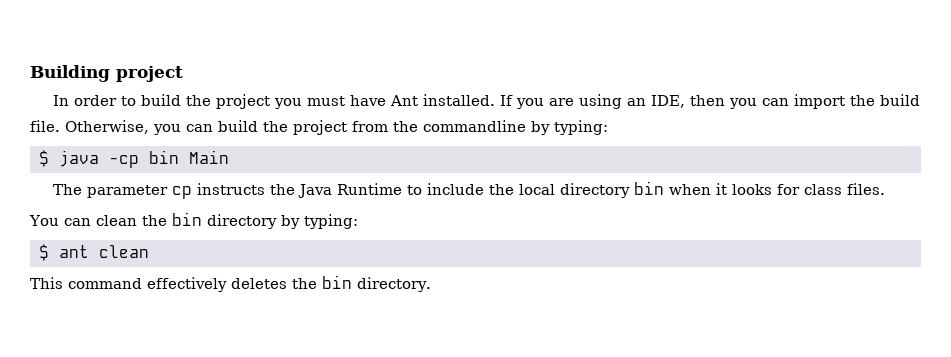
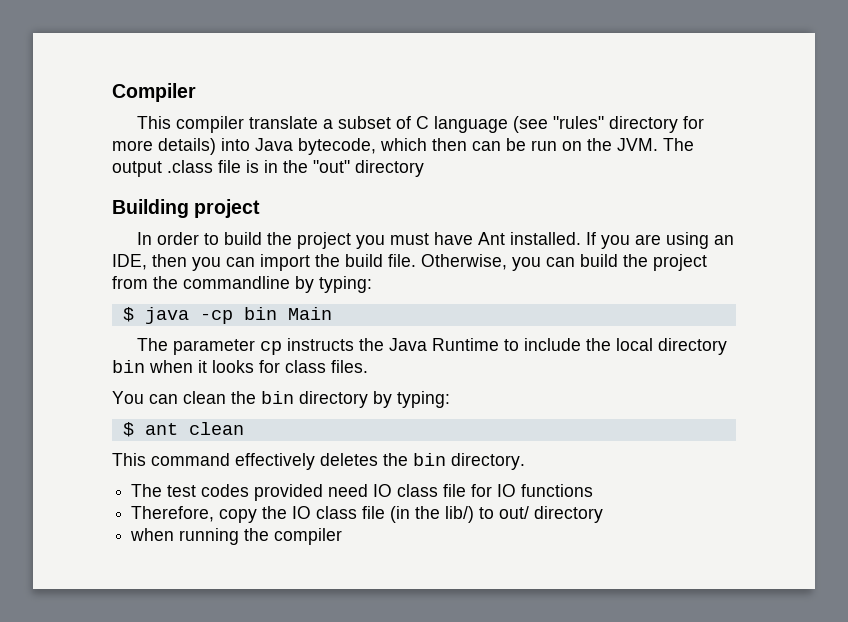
+ Compiler
+ This compiler translate a subset of C language (see "rules" directory for more details) into Java bytecode, which then can be run on the JVM. The output .class file is in the "out" directory
+ The test codes provided need IO class file for IO functions
+ Therefore, copy the IO class file (in the lib/) to out/ directory
+ when running the compiler

